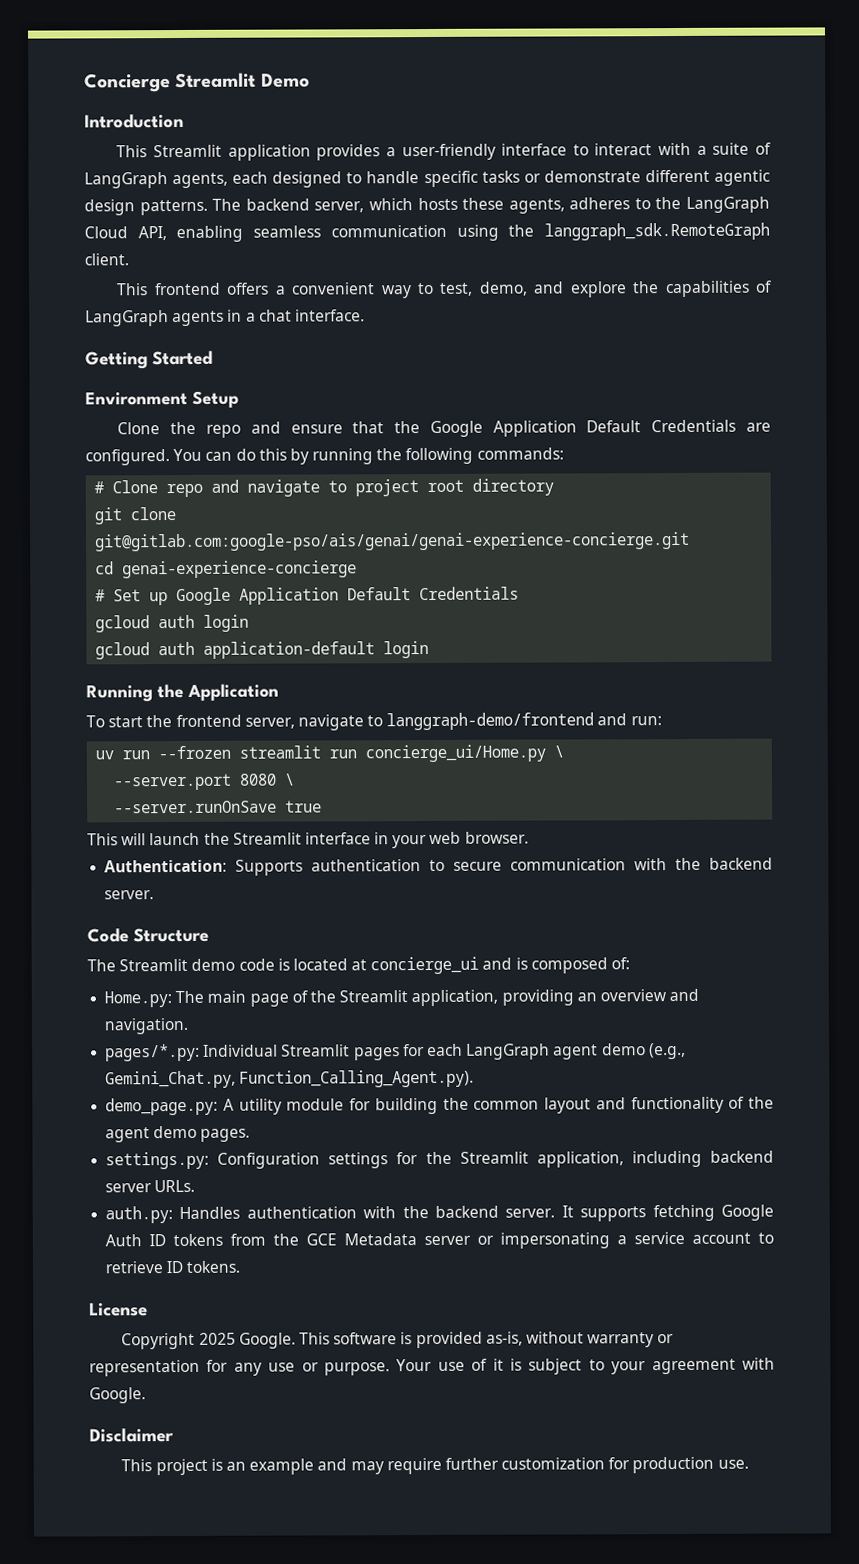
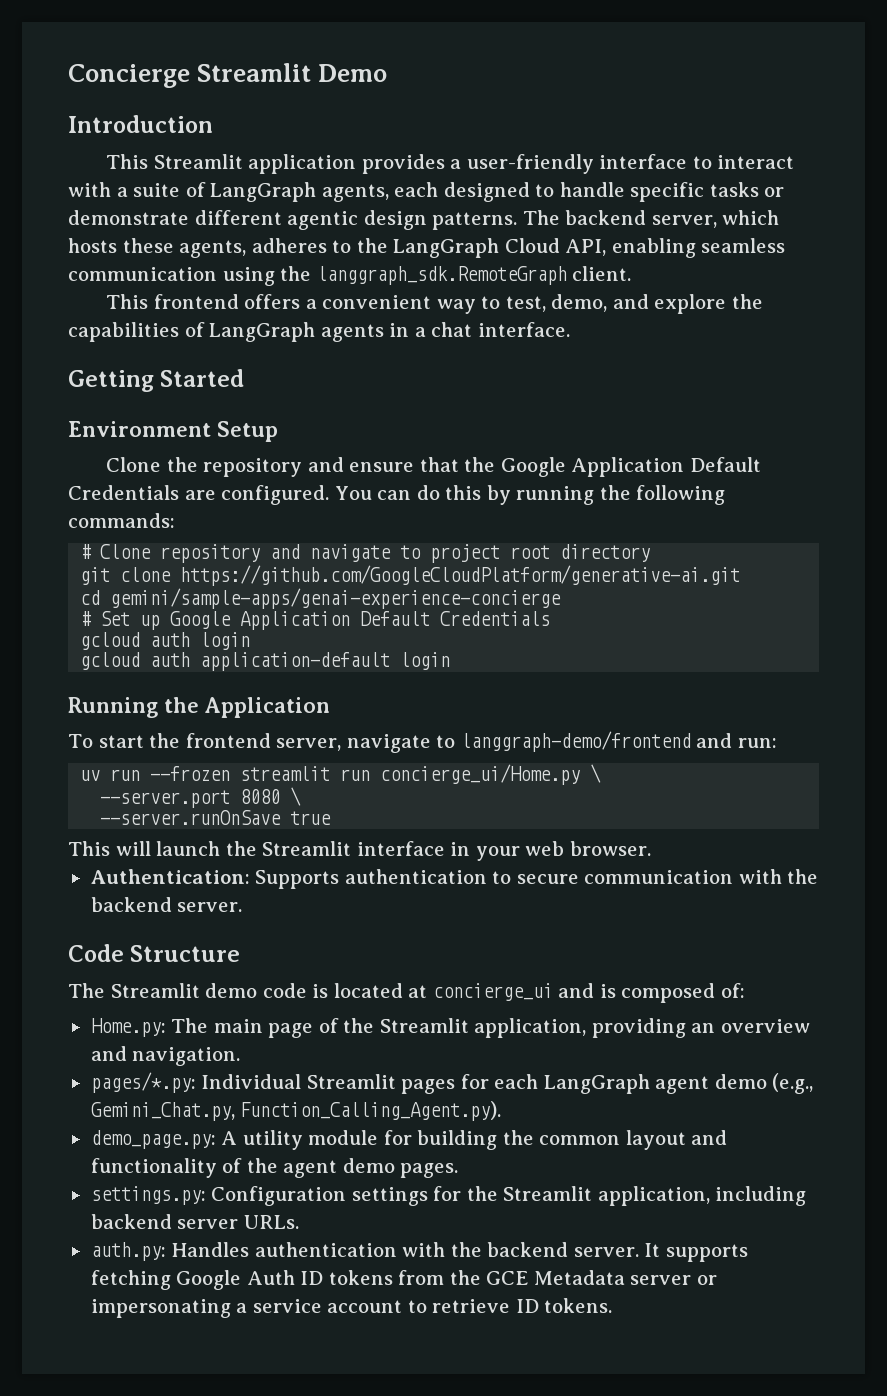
- Clone the repo and ensure that the Google Application Default Credentials are configured.
+ Clone the repository and ensure that the Google Application Default Credentials are configured.
- # Clone repo and navigate to project root directory
+ # Clone repository and navigate to project root directory
- git clone git@gitlab.com:google-pso/ais/genai/genai-experience-concierge.git
+ git clone https://github.com/GoogleCloudPlatform/generative-ai.git
- cd genai-experience-concierge
+ cd gemini/sample-apps/genai-experience-concierge
- License
- Copyright 2025 Google. This software is provided as-is, without warranty or representation for any use or purpose. Your use of it is subject to your agreement with Google.
- Disclaimer
- This project is an example and may require further customization for production use.

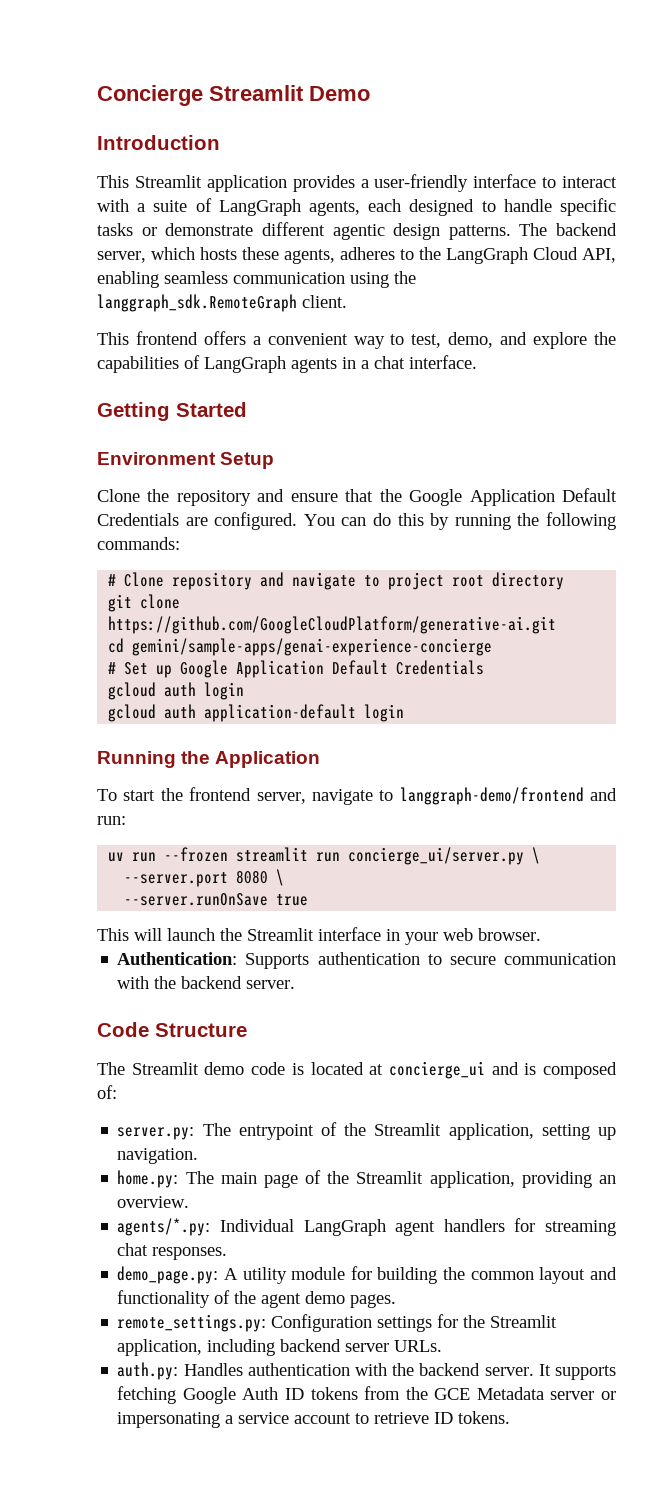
- uv run --frozen streamlit run concierge_ui/Home.py \
+ uv run --frozen streamlit run concierge_ui/server.py \
- Home.py: The main page of the Streamlit application, providing an overview and navigation.
- pages/*.py: Individual Streamlit pages for each LangGraph agent demo (e.g., Gemini_Chat.py, Function_Calling_Agent.py).
+ server.py: The entrypoint of the Streamlit application, setting up navigation.
+ home.py: The main page of the Streamlit application, providing an overview.
+ agents/*.py: Individual LangGraph agent handlers for streaming chat responses.
- settings.py: Configuration settings for the Streamlit application, including backend server URLs.
+ remote_settings.py: Configuration settings for the Streamlit application, including backend server URLs.

